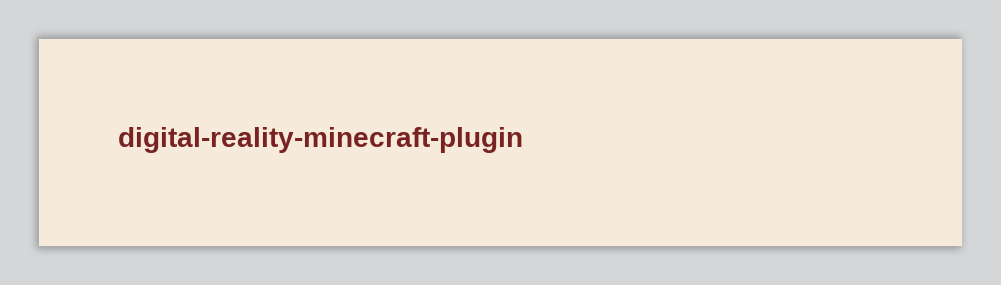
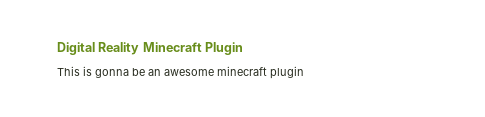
- digital-reality-minecraft-plugin
+ Digital Reality Minecraft Plugin
+ This is gonna be an awesome minecraft plugin

